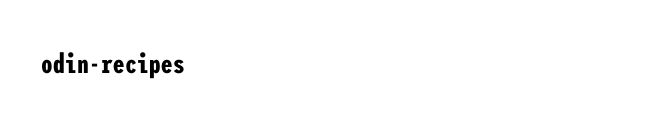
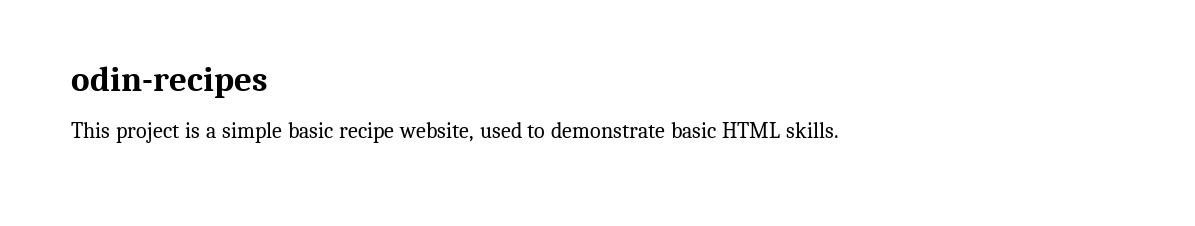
+ This project is a simple basic recipe website, used to demonstrate basic HTML skills.

